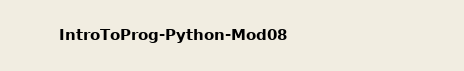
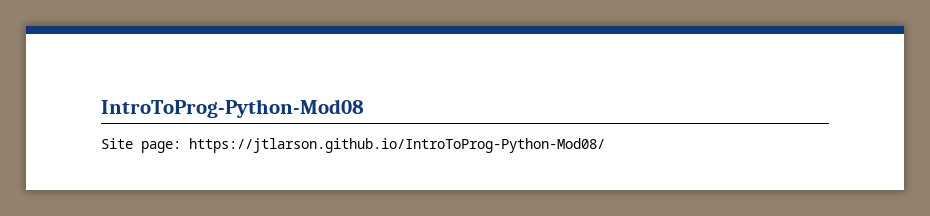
+ Site page: https://jtlarson.github.io/IntroToProg-Python-Mod08/

